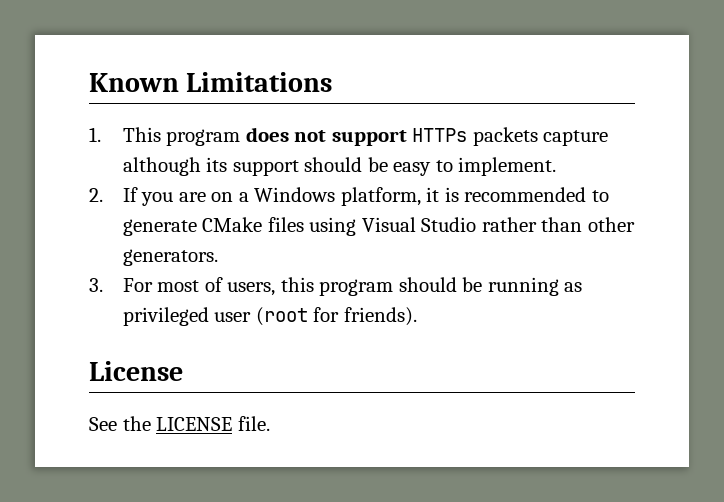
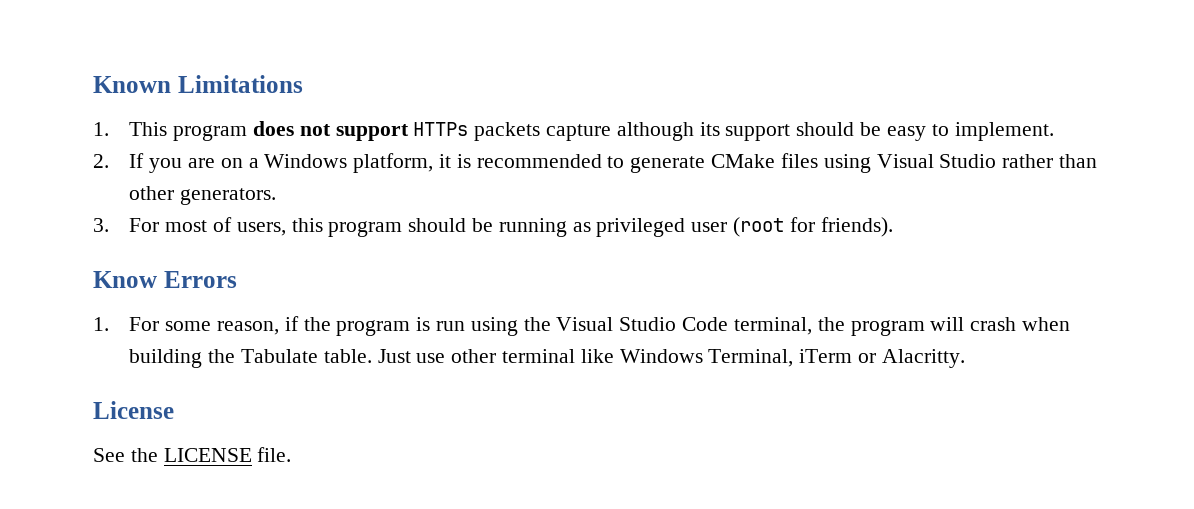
+ Know Errors
+ 1. For some reason, if the program is run using the Visual Studio Code terminal, the program will crash when building the Tabulate table. Just use other terminal like Windows Terminal, iTerm or Alacritty.

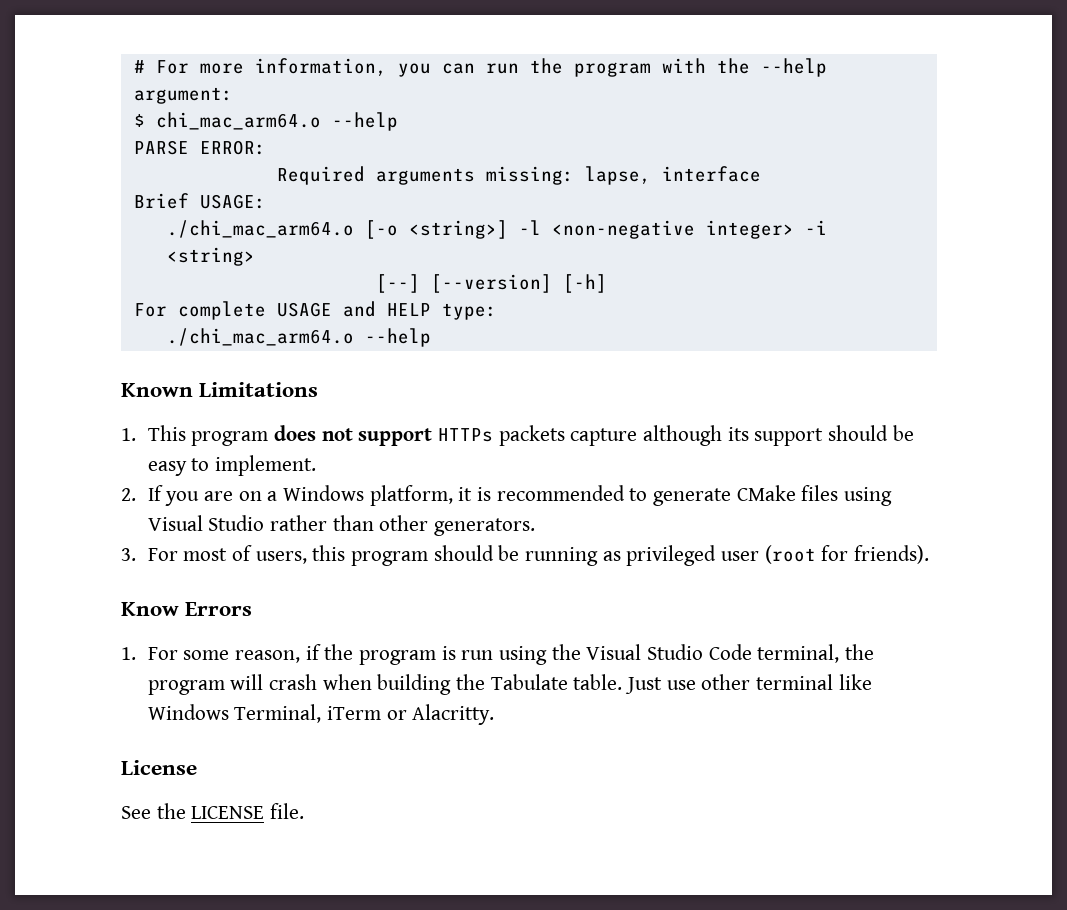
+ # For more information, you can run the program with the --help argument:
+ $ chi_mac_arm64.o --help
+ PARSE ERROR:
+ Required arguments missing: lapse, interface
+ Brief USAGE:
+ ./chi_mac_arm64.o [-o <string>] -l <non-negative integer> -i <string>
+ [--] [--version] [-h]
+ For complete USAGE and HELP type:
+ ./chi_mac_arm64.o --help

